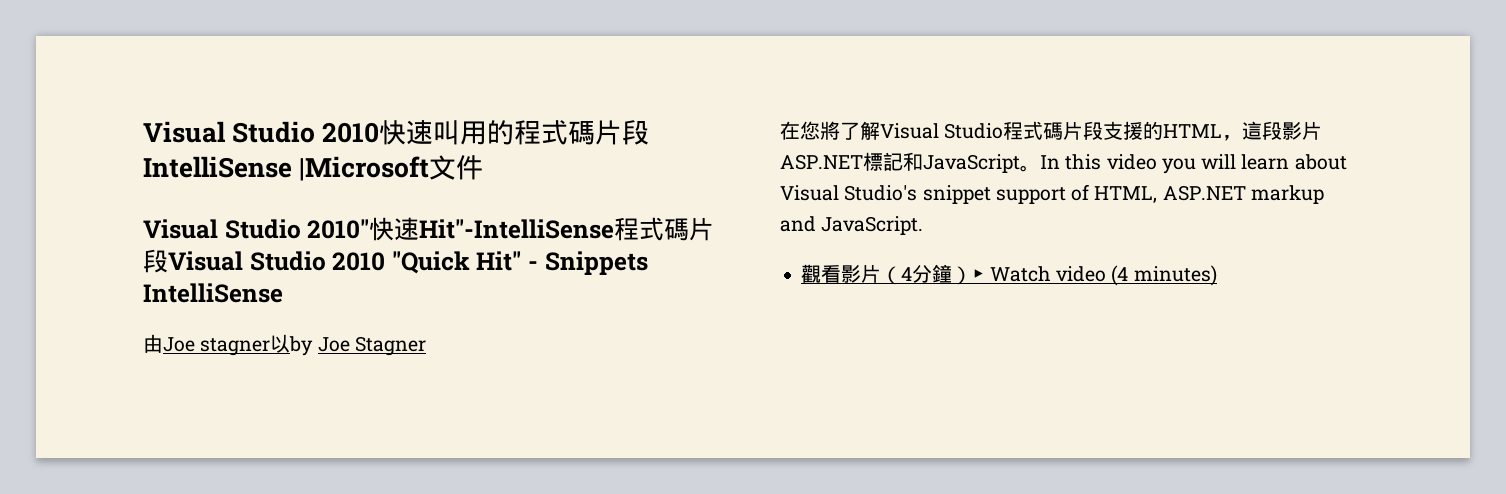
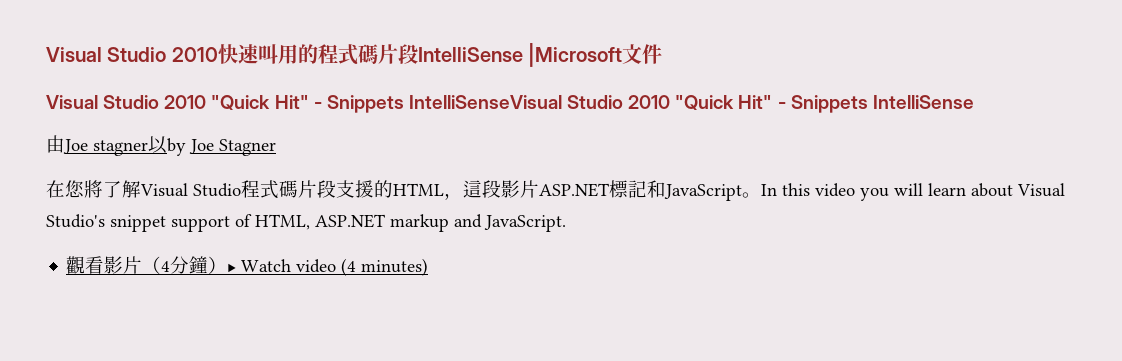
- Visual Studio 2010"快速Hit"-IntelliSense程式碼片段Visual Studio 2010 "Quick Hit" - Snippets IntelliSense
+ Visual Studio 2010 "Quick Hit" - Snippets IntelliSenseVisual Studio 2010 "Quick Hit" - Snippets IntelliSense

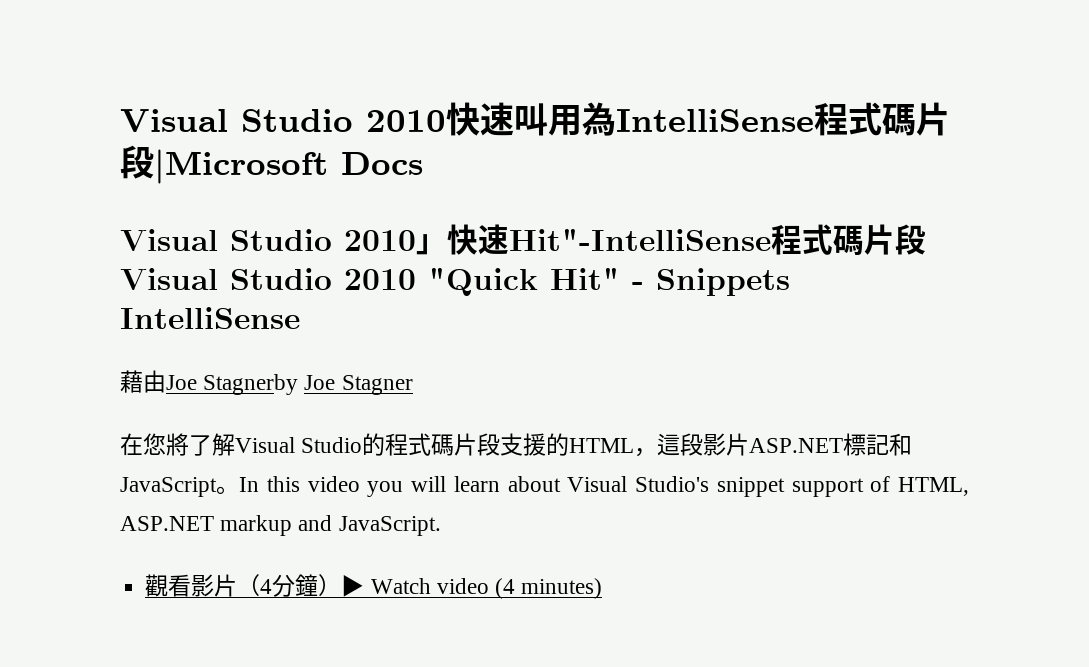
- Visual Studio 2010快速叫用的程式碼片段IntelliSense |Microsoft文件
- Visual Studio 2010 "Quick Hit" - Snippets IntelliSenseVisual Studio 2010 "Quick Hit" - Snippets IntelliSense
+ Visual Studio 2010快速叫用為IntelliSense程式碼片段|Microsoft Docs
+ Visual Studio 2010」快速Hit"-IntelliSense程式碼片段Visual Studio 2010 "Quick Hit" - Snippets IntelliSense
- 由Joe stagner以by Joe Stagner
+ 藉由Joe Stagnerby Joe Stagner
- 在您將了解Visual Studio程式碼片段支援的HTML，這段影片ASP.NET標記和JavaScript。
+ 在您將了解Visual Studio的程式碼片段支援的HTML，這段影片ASP.NET標記和JavaScript。

